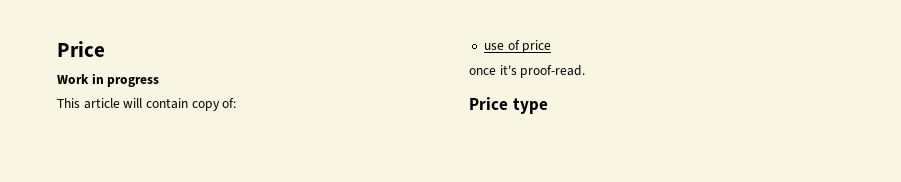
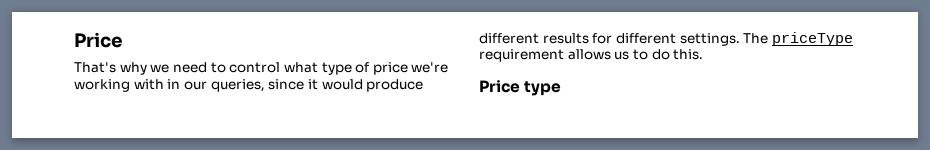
- Work in progress
- This article will contain copy of:
- use of price
- once it's proof-read.
+ That's why we need to control what type of price we're working with in our queries, since it would produce different results for different settings. The priceType requirement allows us to do this.

